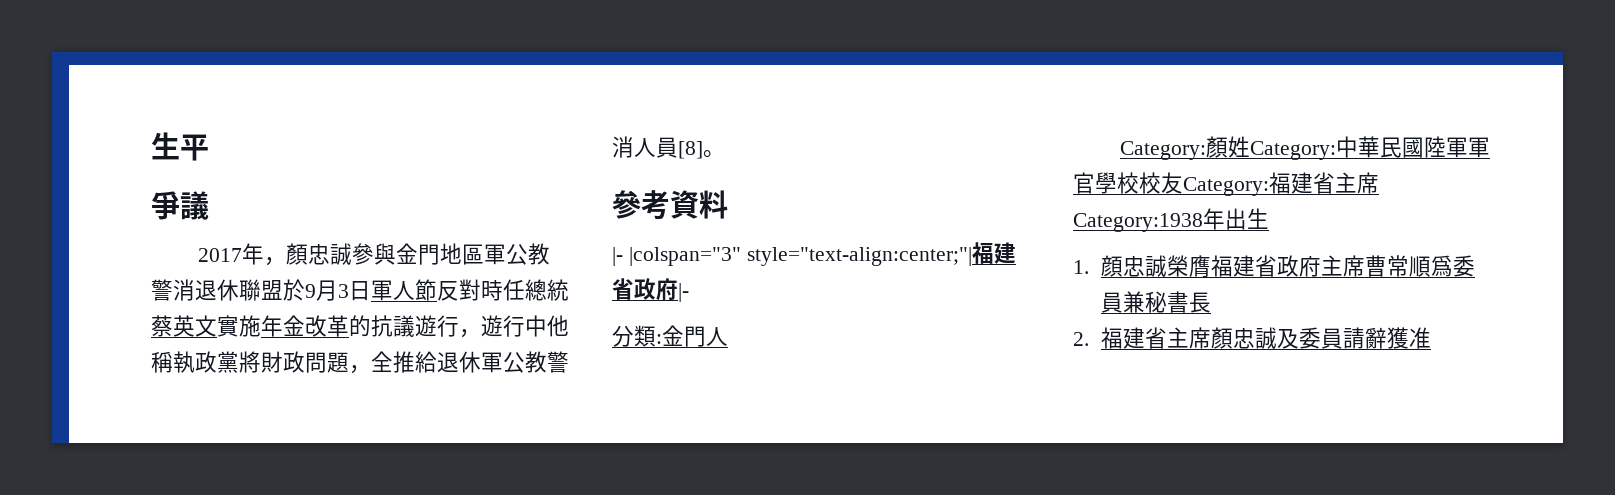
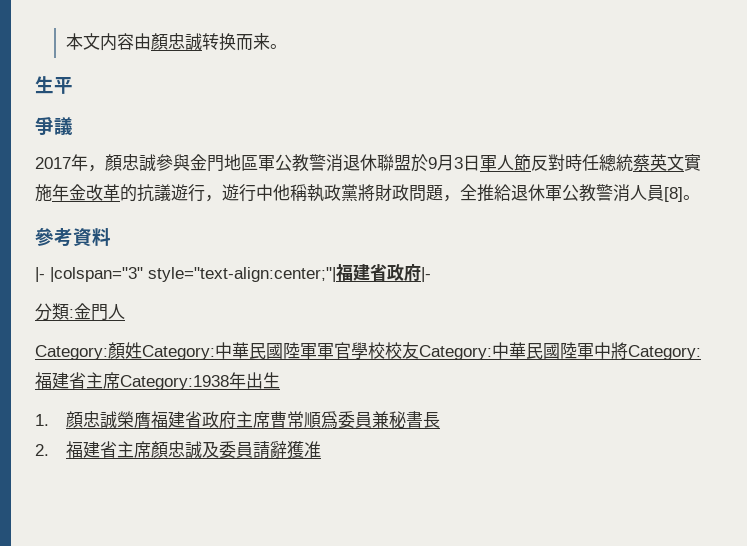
+ 本文内容由顏忠誠转换而来。
- Category:顏姓Category:中華民國陸軍軍官學校校友Category:福建省主席Category:1938年出生
+ Category:顏姓Category:中華民國陸軍軍官學校校友Category:中華民國陸軍中將Category:福建省主席Category:1938年出生

